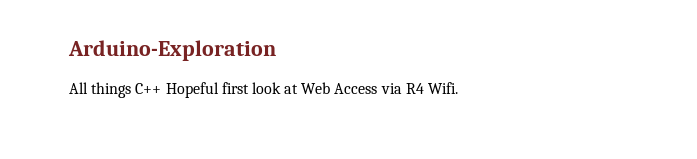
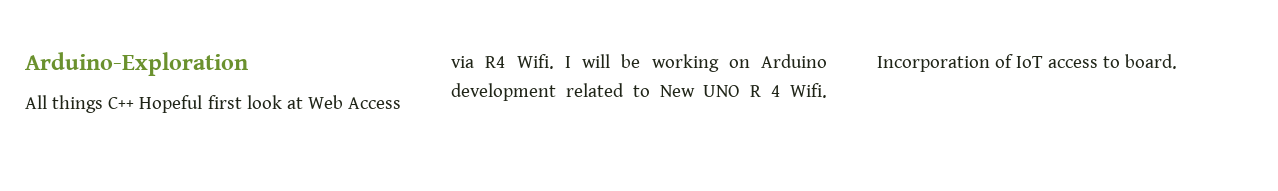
+ I will be working on Arduino development related to New UNO R 4 Wifi. Incorporation of IoT access to board.

